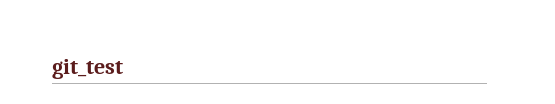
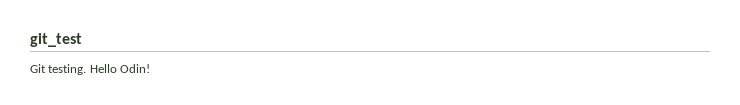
+ Git testing. Hello Odin!

